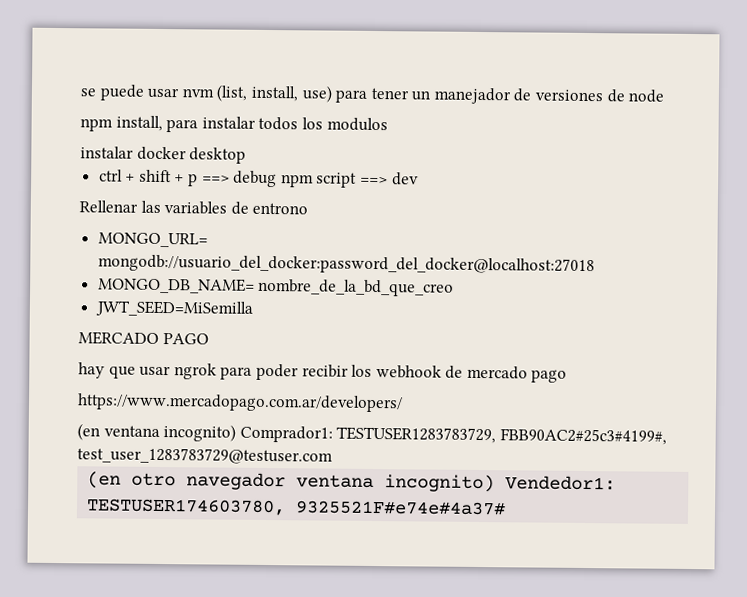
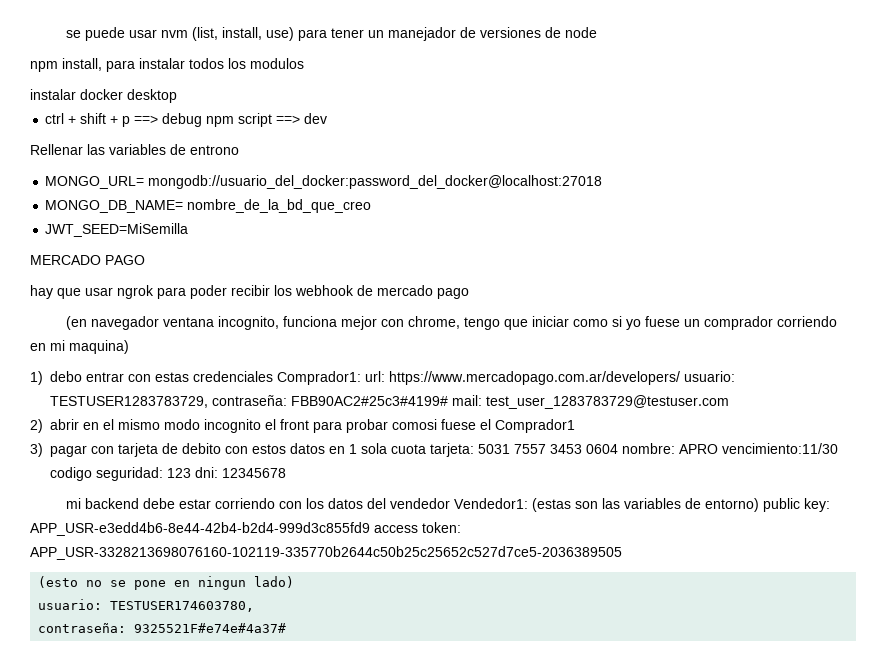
- https://www.mercadopago.com.ar/developers/
- (en ventana incognito) Comprador1: TESTUSER1283783729, FBB90AC2#25c3#4199#, test_user_1283783729@testuser.com
- (en otro navegador ventana incognito) Vendedor1: TESTUSER174603780, 9325521F#e74e#4a37#
+ (en navegador ventana incognito, funciona mejor con chrome, tengo que iniciar como si yo fuese un comprador corriendo en mi maquina)
+ 1) debo entrar con estas credenciales Comprador1: url: https://www.mercadopago.com.ar/developers/ usuario: TESTUSER1283783729, contraseña: FBB90AC2#25c3#4199# mail: test_user_1283783729@testuser.com
+ 2) abrir en el mismo modo incognito el front para probar comosi fuese el Comprador1
+ 3) pagar con tarjeta de debito con estos datos en 1 sola cuota tarjeta: 5031 7557 3453 0604 nombre: APRO vencimiento:11/30 codigo seguridad: 123 dni: 12345678
+ mi backend debe estar corriendo con los datos del vendedor Vendedor1: (estas son las variables de entorno) public key: APP_USR-e3edd4b6-8e44-42b4-b2d4-999d3c855fd9 access token: APP_USR-3328213698076160-102119-335770b2644c50b25c25652c527d7ce5-2036389505
+ (esto no se pone en ningun lado)
+ usuario: TESTUSER174603780,
+ contraseña: 9325521F#e74e#4a37#

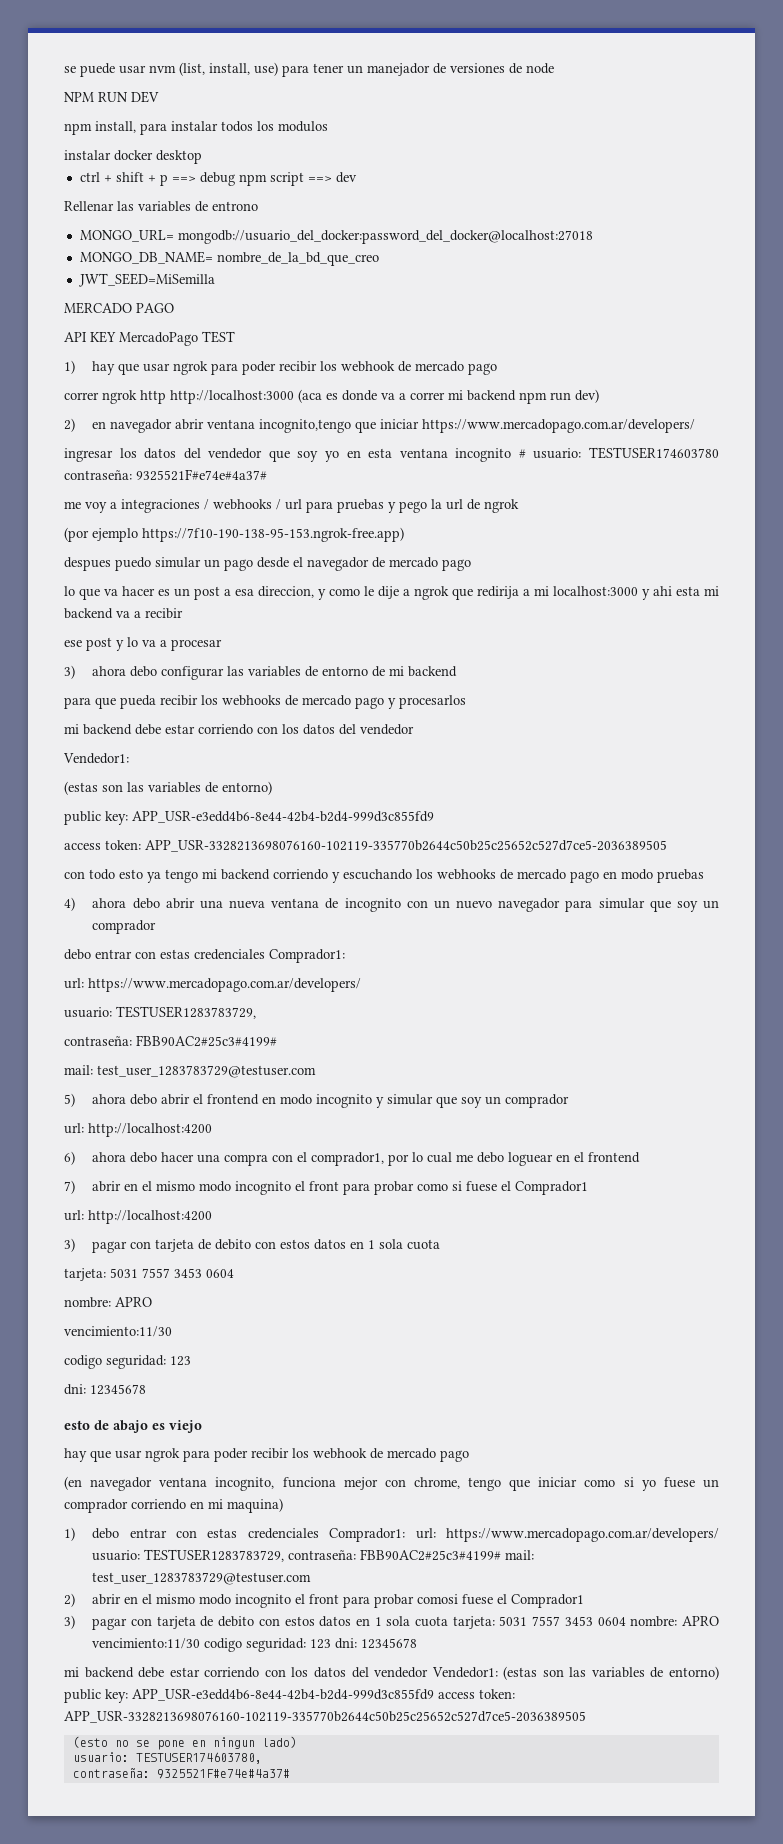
+ NPM RUN DEV
+ API KEY MercadoPago TEST
+ 1) hay que usar ngrok para poder recibir los webhook de mercado pago
+ correr ngrok http http://localhost:3000 (aca es donde va a correr mi backend npm run dev)
+ 2) en navegador abrir ventana incognito,tengo que iniciar https://www.mercadopago.com.ar/developers/
+ ingresar los datos del vendedor que soy yo en esta ventana incognito # usuario: TESTUSER174603780 contraseña: 9325521F#e74e#4a37#
+ me voy a integraciones / webhooks / url para pruebas y pego la url de ngrok
+ (por ejemplo https://7f10-190-138-95-153.ngrok-free.app)
+ despues puedo simular un pago desde el navegador de mercado pago
+ lo que va hacer es un post a esa direccion, y como le dije a ngrok que redirija a mi localhost:3000 y ahi esta mi backend va a recibir
+ ese post y lo va a procesar
+ 3) ahora debo configurar las variables de entorno de mi backend
+ para que pueda recibir los webhooks de mercado pago y procesarlos
+ mi backend debe estar corriendo con los datos del vendedor
+ Vendedor1:
+ (estas son las variables de entorno)
+ public key: APP_USR-e3edd4b6-8e44-42b4-b2d4-999d3c855fd9
+ access token: APP_USR-3328213698076160-102119-335770b2644c50b25c25652c527d7ce5-2036389505
+ con todo esto ya tengo mi backend corriendo y escuchando los webhooks de mercado pago en modo pruebas
+ 4) ahora debo abrir una nueva ventana de incognito con un nuevo navegador para simular que soy un comprador
+ debo entrar con estas credenciales Comprador1:
+ url: https://www.mercadopago.com.ar/developers/
+ usuario: TESTUSER1283783729,
+ contraseña: FBB90AC2#25c3#4199#
+ mail: test_user_1283783729@testuser.com
+ 5) ahora debo abrir el frontend en modo incognito y simular que soy un comprador
+ url: http://localhost:4200
+ 6) ahora debo hacer una compra con el comprador1, por lo cual me debo loguear en el frontend
+ 7) abrir en el mismo modo incognito el front para probar como si fuese el Comprador1
+ url: http://localhost:4200
+ 3) pagar con tarjeta de debito con estos datos en 1 sola cuota
+ tarjeta: 5031 7557 3453 0604
+ nombre: APRO
+ vencimiento:11/30
+ codigo seguridad: 123
+ dni: 12345678
+ esto de abajo es viejo

